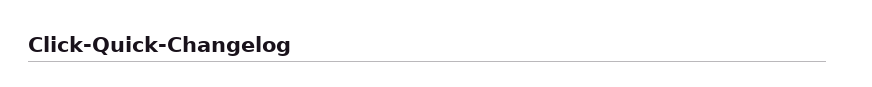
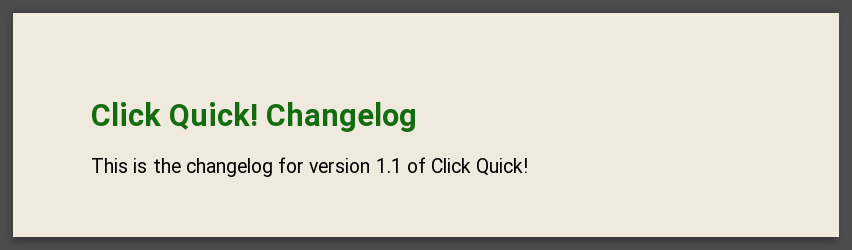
- Click-Quick-Changelog
+ Click Quick! Changelog
+ This is the changelog for version 1.1 of Click Quick!

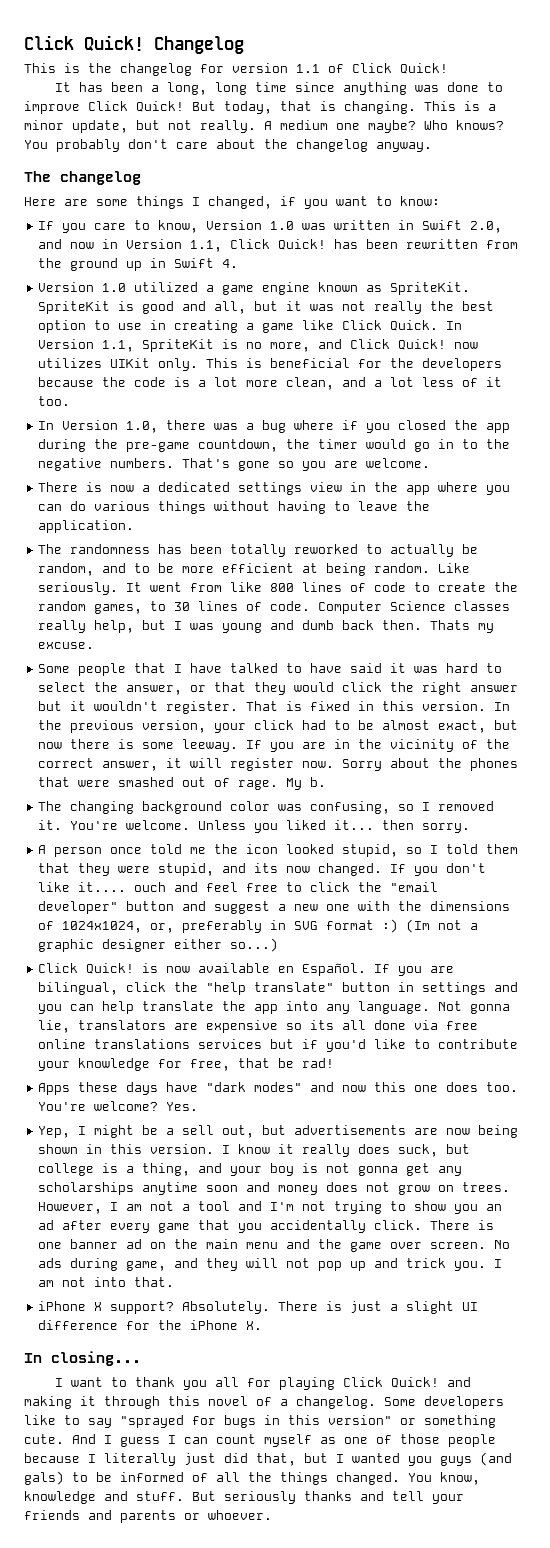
+ It has been a long, long time since anything was done to improve Click Quick! But today, that is changing. This is a minor update, but not really. A medium one maybe? Who knows? You probably don't care about the changelog anyway.
+ The changelog
+ Here are some things I changed, if you want to know:
+ If you care to know, Version 1.0 was written in Swift 2.0, and now in Version 1.1, Click Quick! has been rewritten from the ground up in Swift 4.
+ Version 1.0 utilized a game engine known as SpriteKit. SpriteKit is good and all, but it was not really the best option to use in creating a game like Click Quick. In Version 1.1, SpriteKit is no more, and Click Quick! now utilizes UIKit only. This is beneficial for the developers because the code is a lot more clean, and a lot less of it too.
+ In Version 1.0, there was a bug where if you closed the app during the pre-game countdown, the timer would go in to the negative numbers. That's gone so you are welcome.
+ There is now a dedicated settings view in the app where you can do various things without having to leave the application.
+ The randomness has been totally reworked to actually be random, and to be more efficient at being random. Like seriously. It went from like 800 lines of code to create the random games, to 30 lines of code. Computer Science classes really help, but I was young and dumb back then. Thats my excuse.
+ Some people that I have talked to have said it was hard to select the answer, or that they would click the right answer but it wouldn't register. That is fixed in this version. In the previous version, your click had to be almost exact, but now there is some leeway. If you are in the vicinity of the correct answer, it will register now. Sorry about the phones that were smashed out of rage. My b.
+ The changing background color was confusing, so I removed it. You're welcome. Unless you liked it... then sorry.
+ A person once told me the icon looked stupid, so I told them that they were stupid, and its now changed. If you don't like it.... ouch and feel free to click the "email developer" button and suggest a new one with the dimensions of 1024x1024, or, preferably in SVG format :) (Im not a graphic designer either so...)
+ Click Quick! is now available en Español. If you are bilingual, click the "help translate" button in settings and you can help translate the app into any language. Not gonna lie, translators are expensive so its all done via free online translations services but if you'd like to contribute your knowledge for free, that be rad!
+ Apps these days have "dark modes" and now this one does too. You're welcome? Yes.
+ Yep, I might be a sell out, but advertisements are now being shown in this version. I know it really does suck, but college is a thing, and your boy is not gonna get any scholarships anytime soon and money does not grow on trees. However, I am not a tool and I'm not trying to show you an ad after every game that you accidentally click. There is one banner ad on the main menu and the game over screen. No ads during game, and they will not pop up and trick you. I am not into that.
+ iPhone X support? Absolutely. There is just a slight UI difference for the iPhone X.
+ In closing...
+ I want to thank you all for playing Click Quick! and making it through this novel of a changelog. Some developers like to say "sprayed for bugs in this version" or something cute. And I guess I can count myself as one of those people because I literally just did that, but I wanted you guys (and gals) to be informed of all the things changed. You know, knowledge and stuff. But seriously thanks and tell your friends and parents or whoever.

